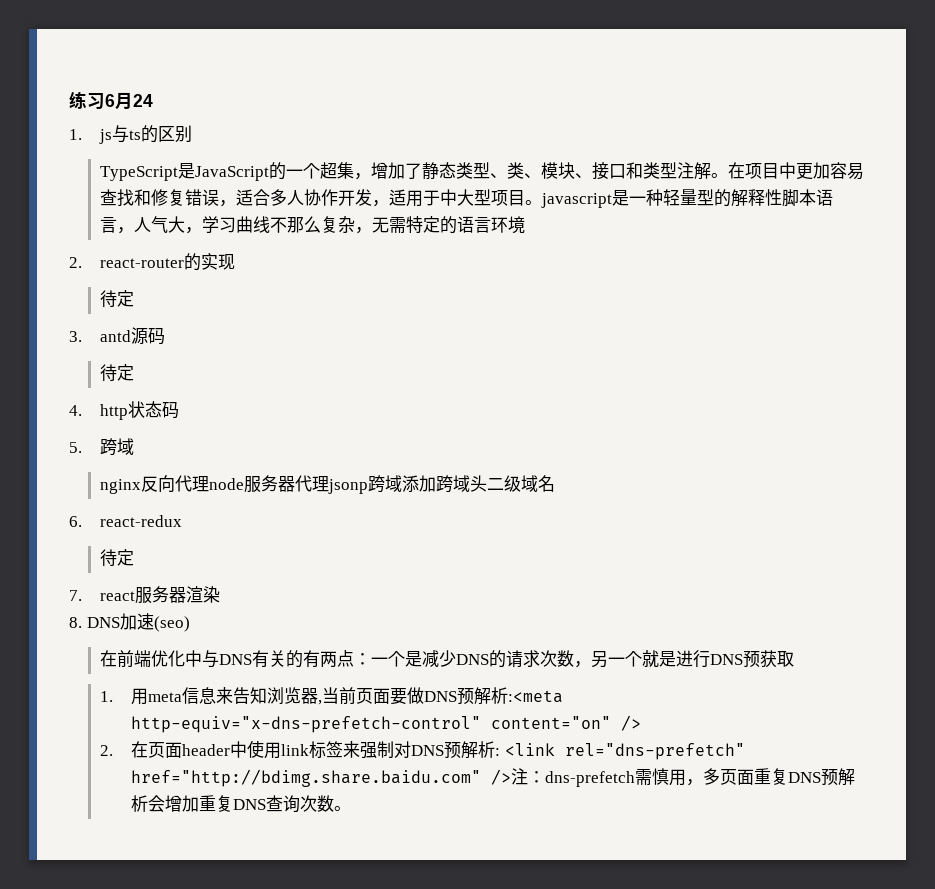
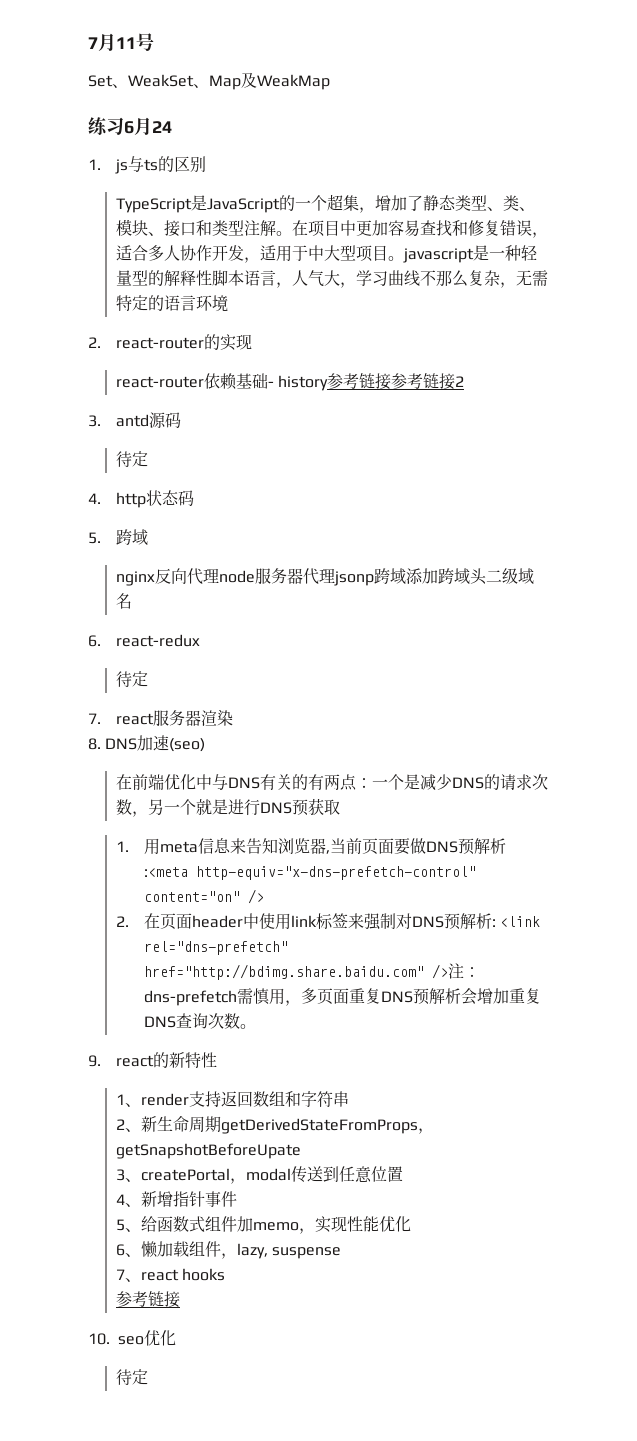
+ 7月11号
+ Set、WeakSet、Map及WeakMap
  2. react-router的实现
- 待定
+ react-router依赖基础- history参考链接参考链接2
+ 9. react的新特性
+ 1、render支持返回数组和字符串
+ 2、新生命周期getDerivedStateFromProps，getSnapshotBeforeUpate
+ 3、createPortal，modal传送到任意位置
+ 4、新增指针事件
+ 5、给函数式组件加memo，实现性能优化
+ 6、懒加载组件，lazy, suspense
+ 7、react hooks
+ 参考链接
+ 10. seo优化
+ 待定

